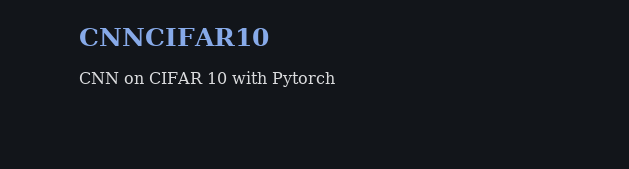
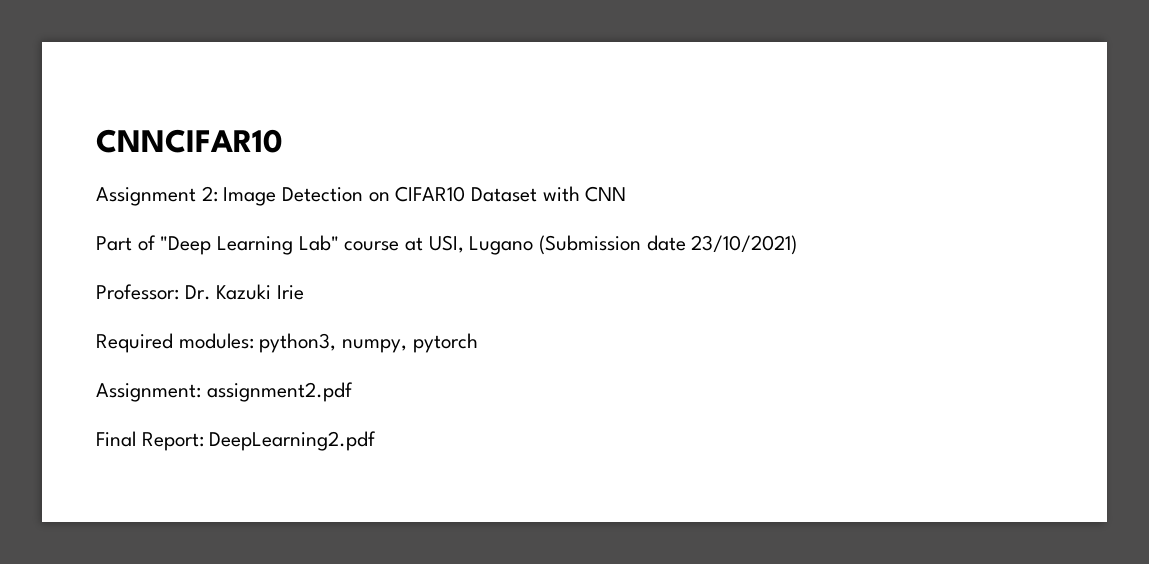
- CNN on CIFAR 10 with Pytorch
+ Assignment 2: Image Detection on CIFAR10 Dataset with CNN
+ Part of "Deep Learning Lab" course at USI, Lugano (Submission date 23/10/2021)
+ Professor: Dr. Kazuki Irie
+ Required modules: python3, numpy, pytorch
+ Assignment: assignment2.pdf
+ Final Report: DeepLearning2.pdf

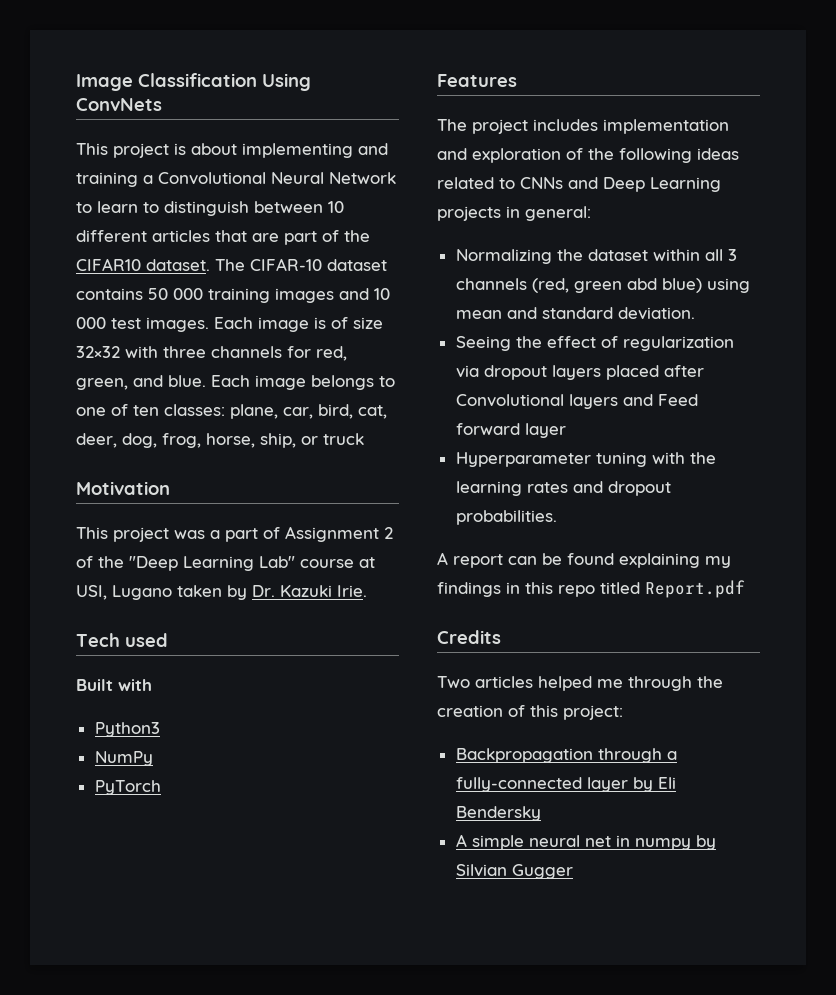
- CNNCIFAR10
- Assignment 2: Image Detection on CIFAR10 Dataset with CNN
- Part of "Deep Learning Lab" course at USI, Lugano (Submission date 23/10/2021)
- Professor: Dr. Kazuki Irie
- Required modules: python3, numpy, pytorch
- Assignment: assignment2.pdf
- Final Report: DeepLearning2.pdf
+ Image Classification Using ConvNets
+ This project is about implementing and training a Convolutional Neural Network to learn to distinguish between 10 different articles that are part of the CIFAR10 dataset. The CIFAR-10 dataset contains 50 000 training images and 10 000 test images. Each image is of size 32×32 with three channels for red, green, and blue. Each image belongs to one of ten classes: plane, car, bird, cat, deer, dog, frog, horse, ship, or truck
+ Motivation
+ This project was a part of Assignment 2 of the "Deep Learning Lab" course at USI, Lugano taken by Dr. Kazuki Irie.
+ Tech used
+ Built with
+ Python3
+ NumPy
+ PyTorch
+ Features
+ The project includes implementation and exploration of the following ideas related to CNNs and Deep Learning projects in general:
+ Normalizing the dataset within all 3 channels (red, green abd blue) using mean and standard deviation.
+ Seeing the effect of regularization via dropout layers placed after Convolutional layers and Feed forward layer
+ Hyperparameter tuning with the learning rates and dropout probabilities.
+ A report can be found explaining my findings in this repo titled Report.pdf
+ Credits
+ Two articles helped me through the creation of this project:
+ Backpropagation through a fully-connected layer by Eli Bendersky
+ A simple neural net in numpy by Silvian Gugger

